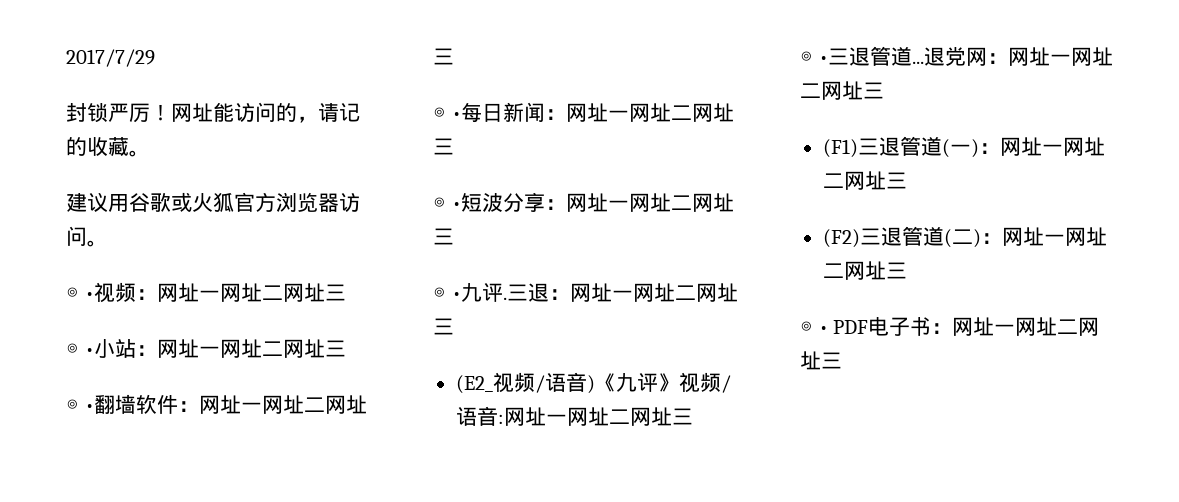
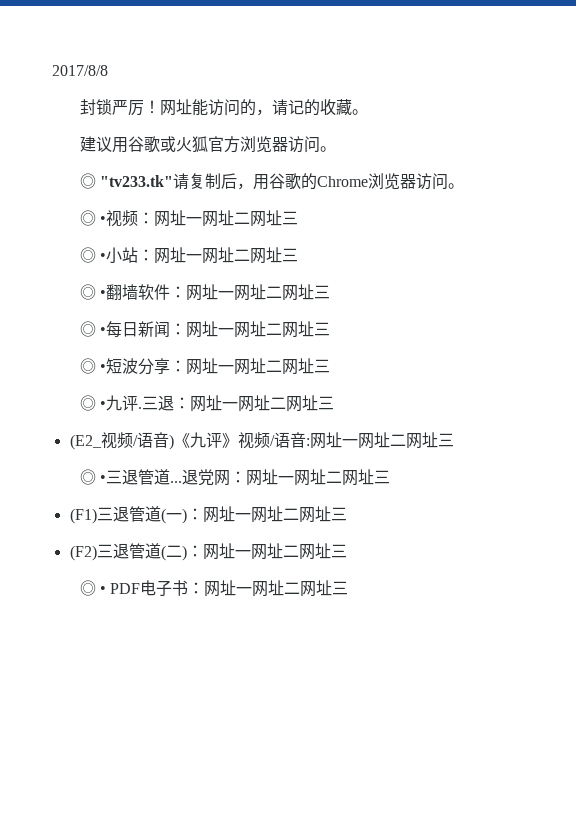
- 2017/7/29
+ 2017/8/8
+ ◎ "tv233.tk"请复制后，用谷歌的Chrome浏览器访问。

